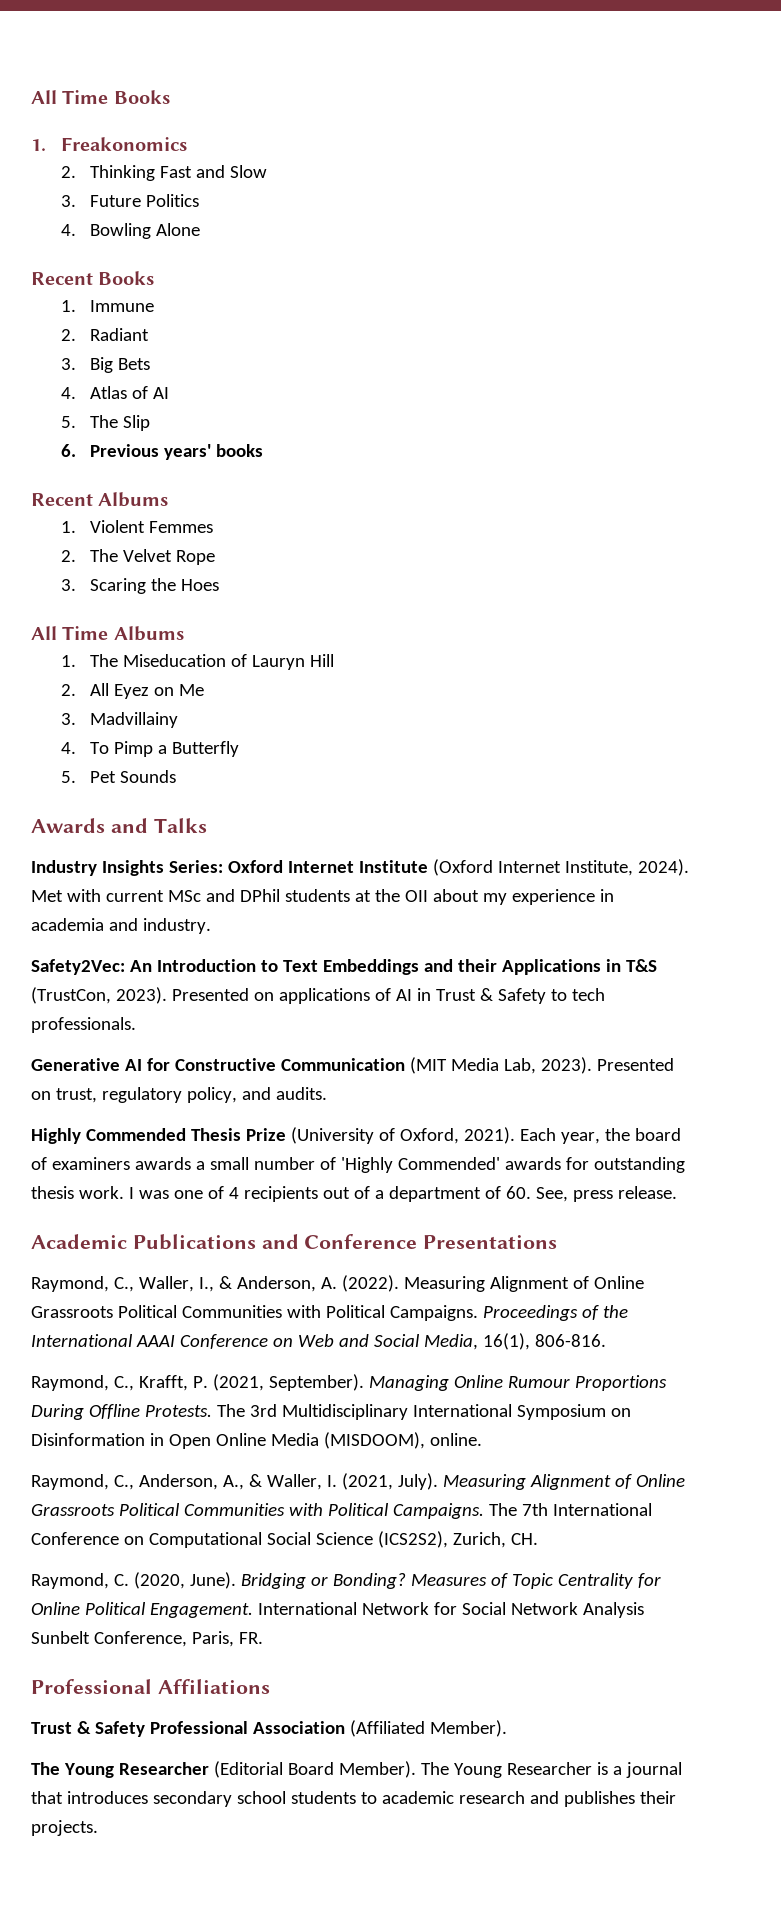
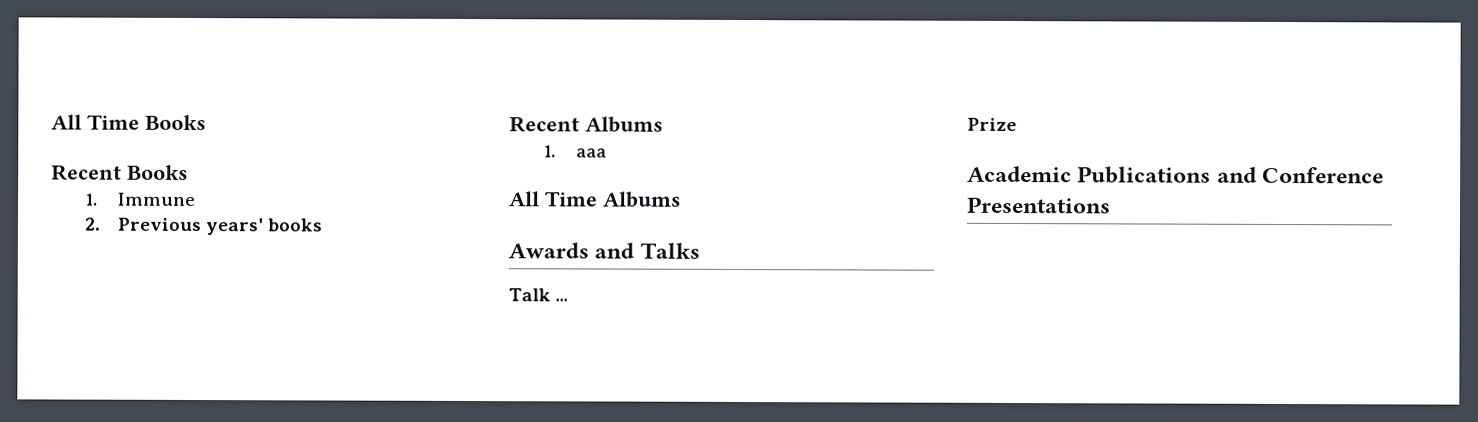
- 1. Freakonomics
- 2. Thinking Fast and Slow
- 3. Future Politics
- 4. Bowling Alone
  Recent Books
  1. Immune
- 2. Radiant
- 3. Big Bets
- 4. Atlas of AI
- 5. The Slip
- 6. Previous years' books
+ 2. Previous years' books
- 1. Violent Femmes
- 2. The Velvet Rope
- 3. Scaring the Hoes
+ 1. aaa
  All Time Albums
- 1. The Miseducation of Lauryn Hill
- 2. All Eyez on Me
- 3. Madvillainy
- 4. To Pimp a Butterfly
- 5. Pet Sounds
  Awards and Talks
- Industry Insights Series: Oxford Internet Institute (Oxford Internet Institute, 2024). Met with current MSc and DPhil students at the OII about my experience in academia and industry.
- Safety2Vec: An Introduction to Text Embeddings and their Applications in T&S (TrustCon, 2023). Presented on applications of AI in Trust & Safety to tech professionals.
- Generative AI for Constructive Communication (MIT Media Lab, 2023). Presented on trust, regulatory policy, and audits.
- Highly Commended Thesis Prize (University of Oxford, 2021). Each year, the board of examiners awards a small number of 'Highly Commended' awards for outstanding thesis work. I was one of 4 recipients out of a department of 60. See, press release.
+ Talk ...
+ Prize
- Raymond, C., Waller, I., & Anderson, A. (2022). Measuring Alignment of Online Grassroots Political Communities with Political Campaigns. Proceedings of the International AAAI Conference on Web and Social Media, 16(1), 806-816.
- Raymond, C., Krafft, P. (2021, September). Managing Online Rumour Proportions During Offline Protests. The 3rd Multidisciplinary International Symposium on Disinformation in Open Online Media (MISDOOM), online.
- Raymond, C., Anderson, A., & Waller, I. (2021, July). Measuring Alignment of Online Grassroots Political Communities with Political Campaigns. The 7th International Conference on Computational Social Science (ICS2S2), Zurich, CH.
- Raymond, C. (2020, June). Bridging or Bonding? Measures of Topic Centrality for Online Political Engagement. International Network for Social Network Analysis Sunbelt Conference, Paris, FR.
- Professional Affiliations
- Trust & Safety Professional Association (Affiliated Member).
- The Young Researcher (Editorial Board Member). The Young Researcher is a journal that introduces secondary school students to academic research and publishes their projects.

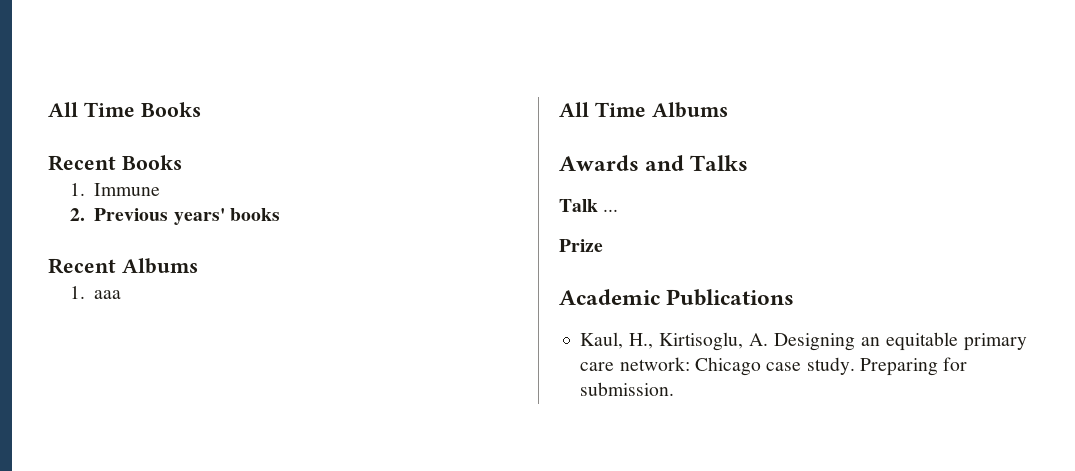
- Academic Publications and Conference Presentations
+ Academic Publications
+ Kaul, H., Kirtisoglu, A. Designing an equitable primary care network: Chicago case study. Preparing for submission.

